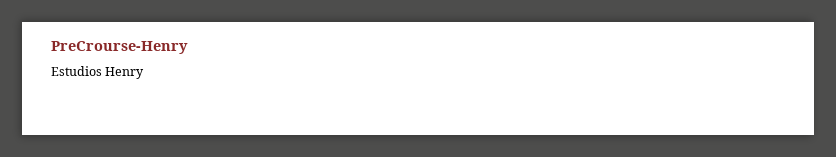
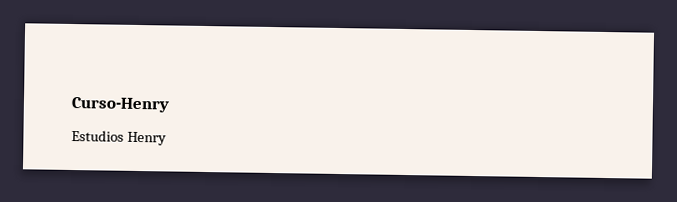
- PreCrourse-Henry
+ Curso-Henry

